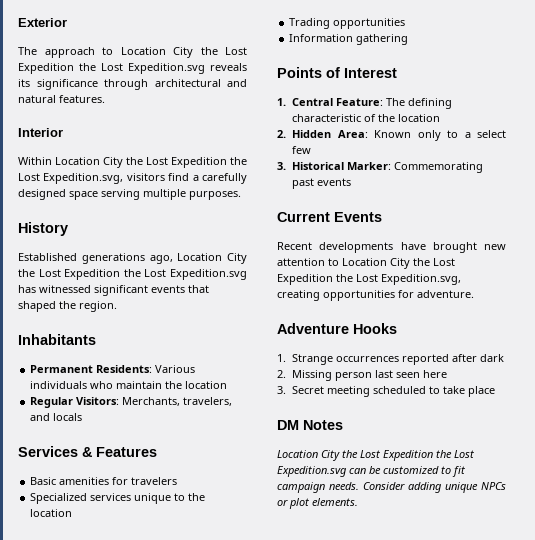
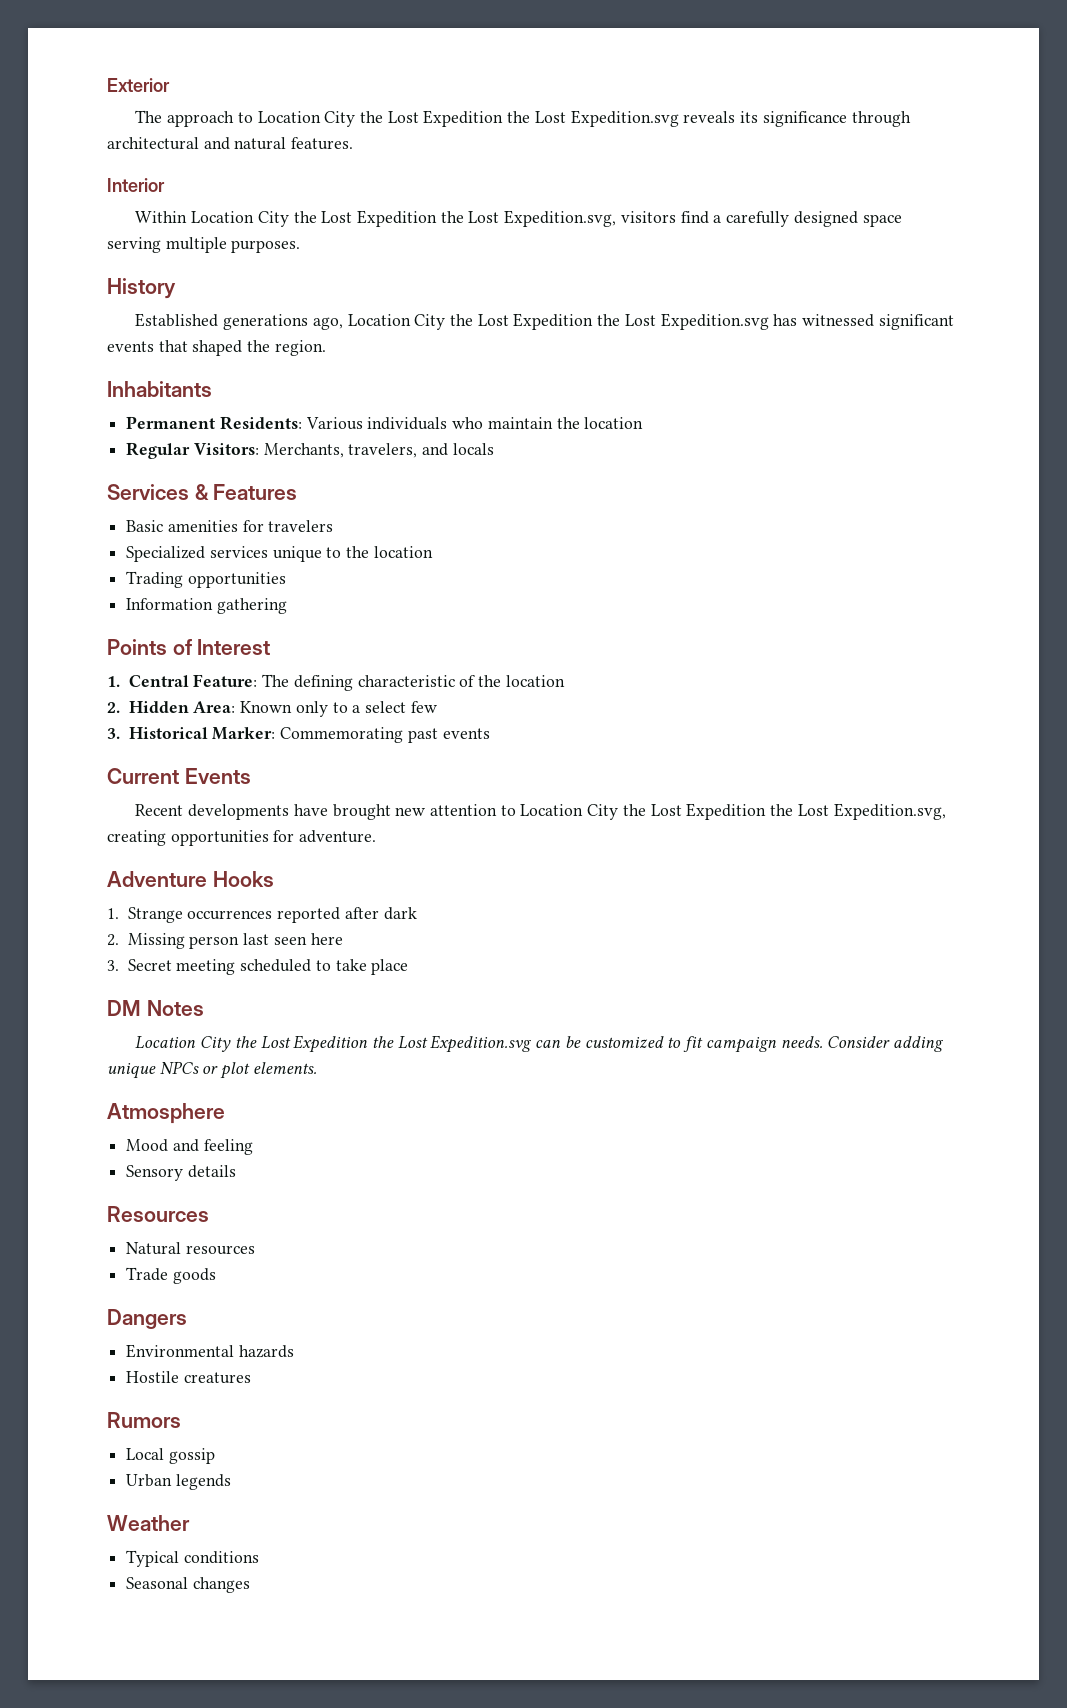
+ Atmosphere
+ Mood and feeling
+ Sensory details
+ Resources
+ Natural resources
+ Trade goods
+ Dangers
+ Environmental hazards
+ Hostile creatures
+ Rumors
+ Local gossip
+ Urban legends
+ Weather
+ Typical conditions
+ Seasonal changes

